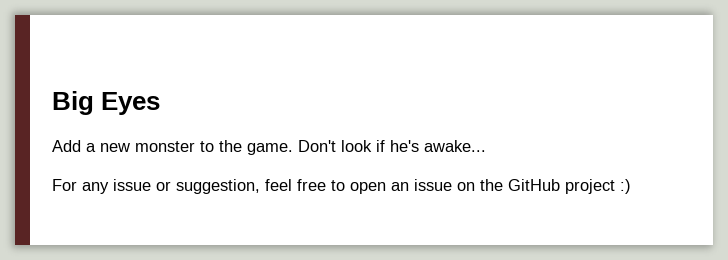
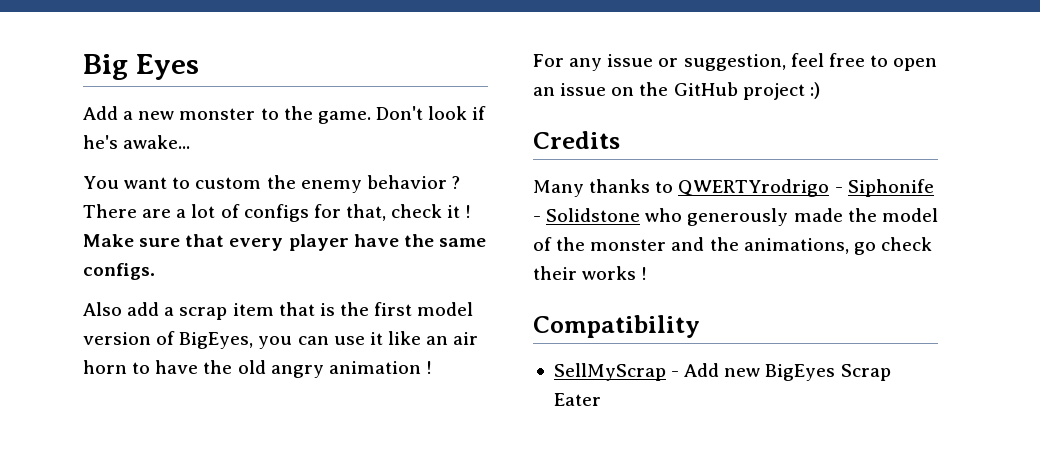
+ You want to custom the enemy behavior ? There are a lot of configs for that, check it ! Make sure that every player have the same configs.
+ Also add a scrap item that is the first model version of BigEyes, you can use it like an air horn to have the old angry animation !
+ Credits
+ Many thanks to QWERTYrodrigo - Siphonife - Solidstone who generously made the model of the monster and the animations, go check their works !
+ Compatibility
+ SellMyScrap - Add new BigEyes Scrap Eater

